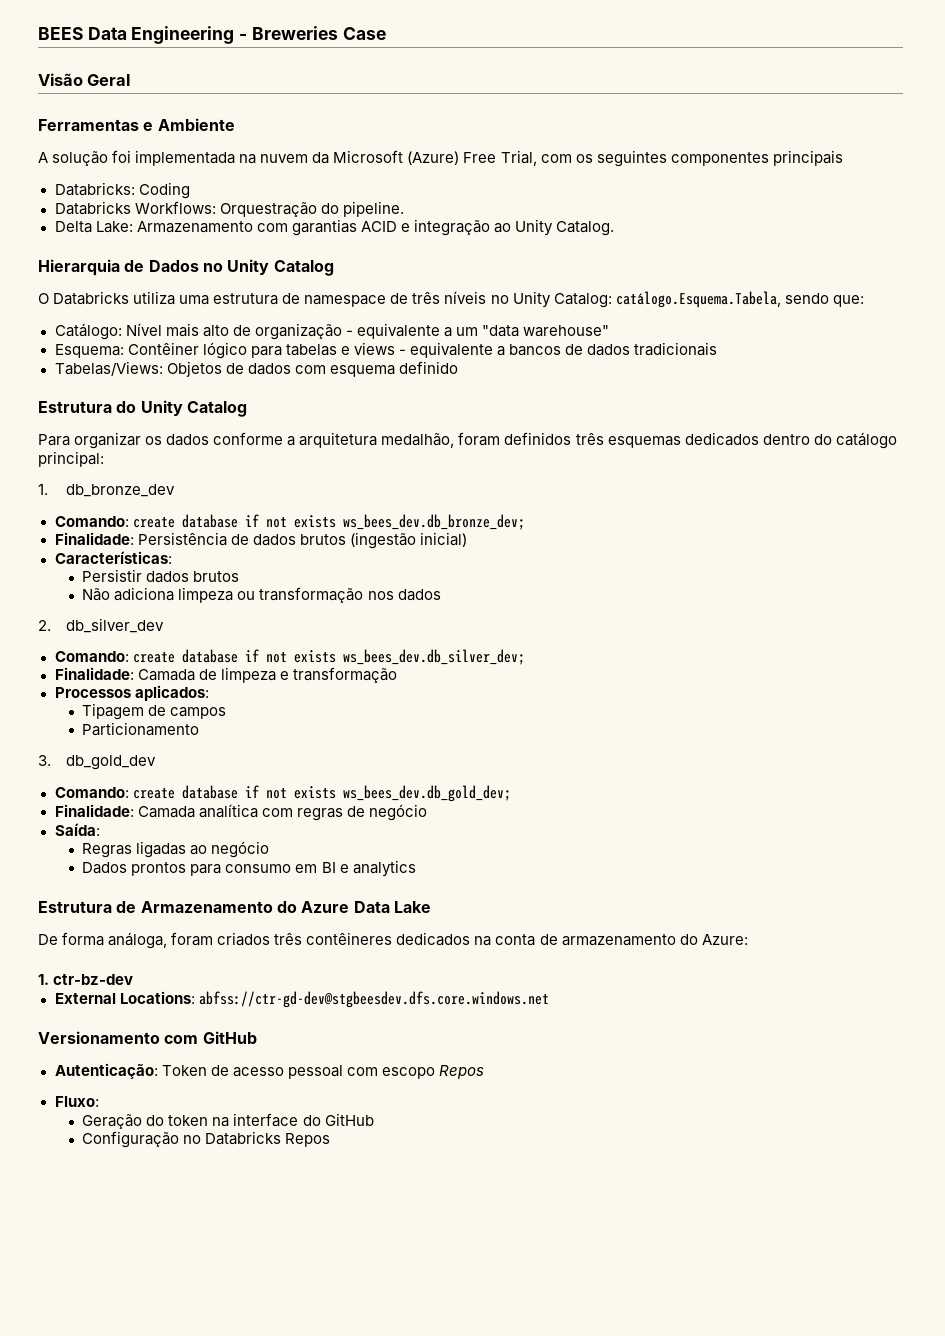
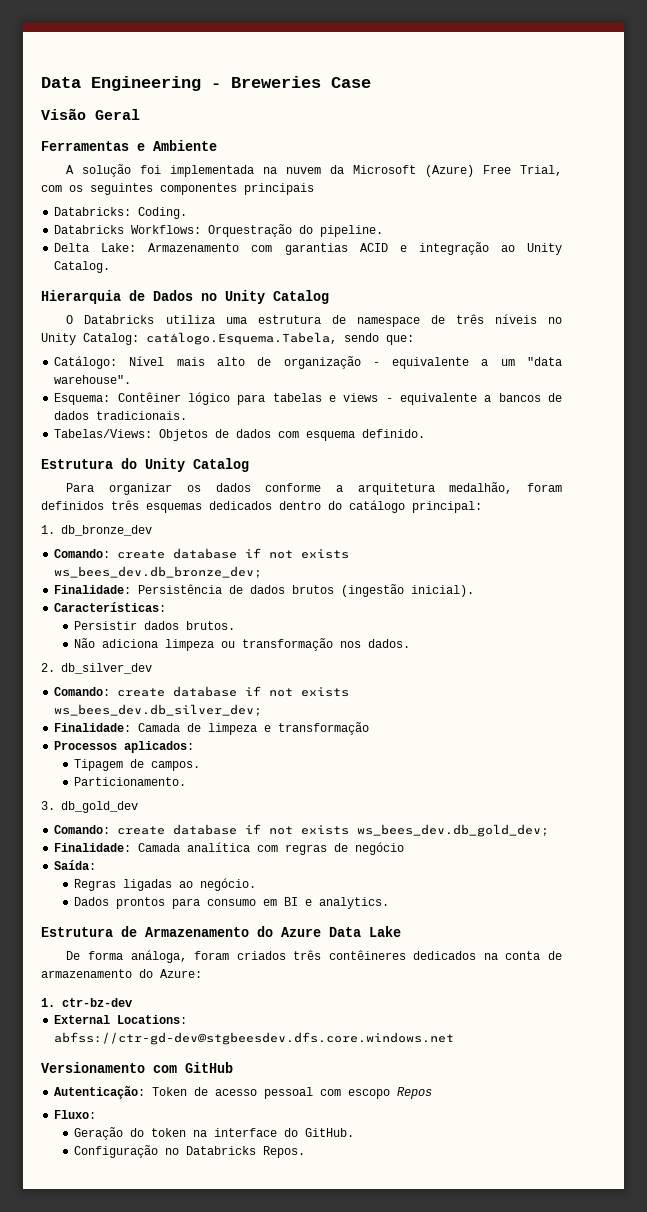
- BEES Data Engineering - Breweries Case
+ Data Engineering - Breweries Case
- Databricks: Coding
+ Databricks: Coding.
- Catálogo: Nível mais alto de organização - equivalente a um "data warehouse"
+ Catálogo: Nível mais alto de organização - equivalente a um "data warehouse".
- Esquema: Contêiner lógico para tabelas e views - equivalente a bancos de dados tradicionais
+ Esquema: Contêiner lógico para tabelas e views - equivalente a bancos de dados tradicionais.
- Tabelas/Views: Objetos de dados com esquema definido
+ Tabelas/Views: Objetos de dados com esquema definido.
- Finalidade: Persistência de dados brutos (ingestão inicial)
+ Finalidade: Persistência de dados brutos (ingestão inicial).
- Persistir dados brutos
+ Persistir dados brutos.
- Não adiciona limpeza ou transformação nos dados
+ Não adiciona limpeza ou transformação nos dados.
- Tipagem de campos
- Particionamento
+ Tipagem de campos.
+ Particionamento.
- Regras ligadas ao negócio
+ Regras ligadas ao negócio.
- Dados prontos para consumo em BI e analytics
+ Dados prontos para consumo em BI e analytics.
- Geração do token na interface do GitHub
+ Geração do token na interface do GitHub.
- Configuração no Databricks Repos
+ Configuração no Databricks Repos.

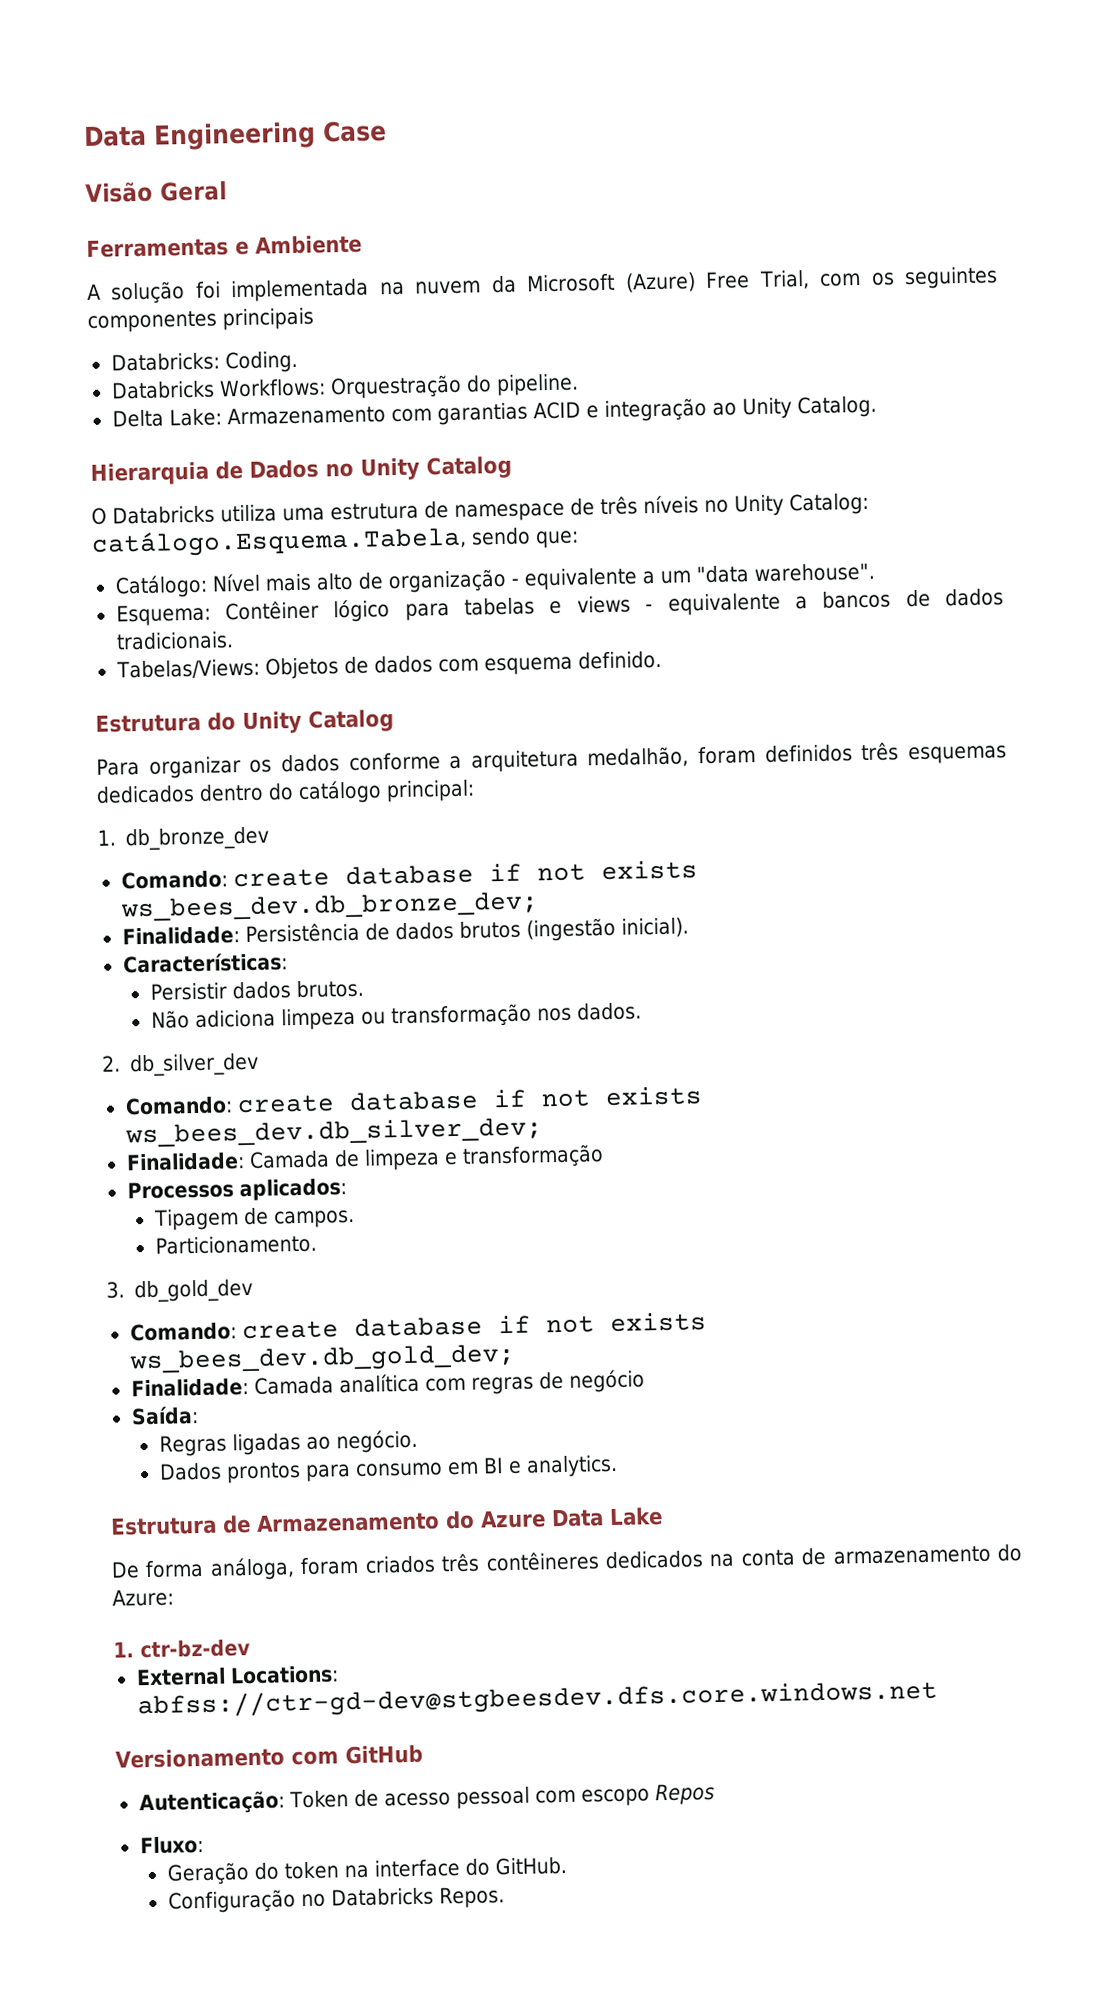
- Data Engineering - Breweries Case
+ Data Engineering Case

